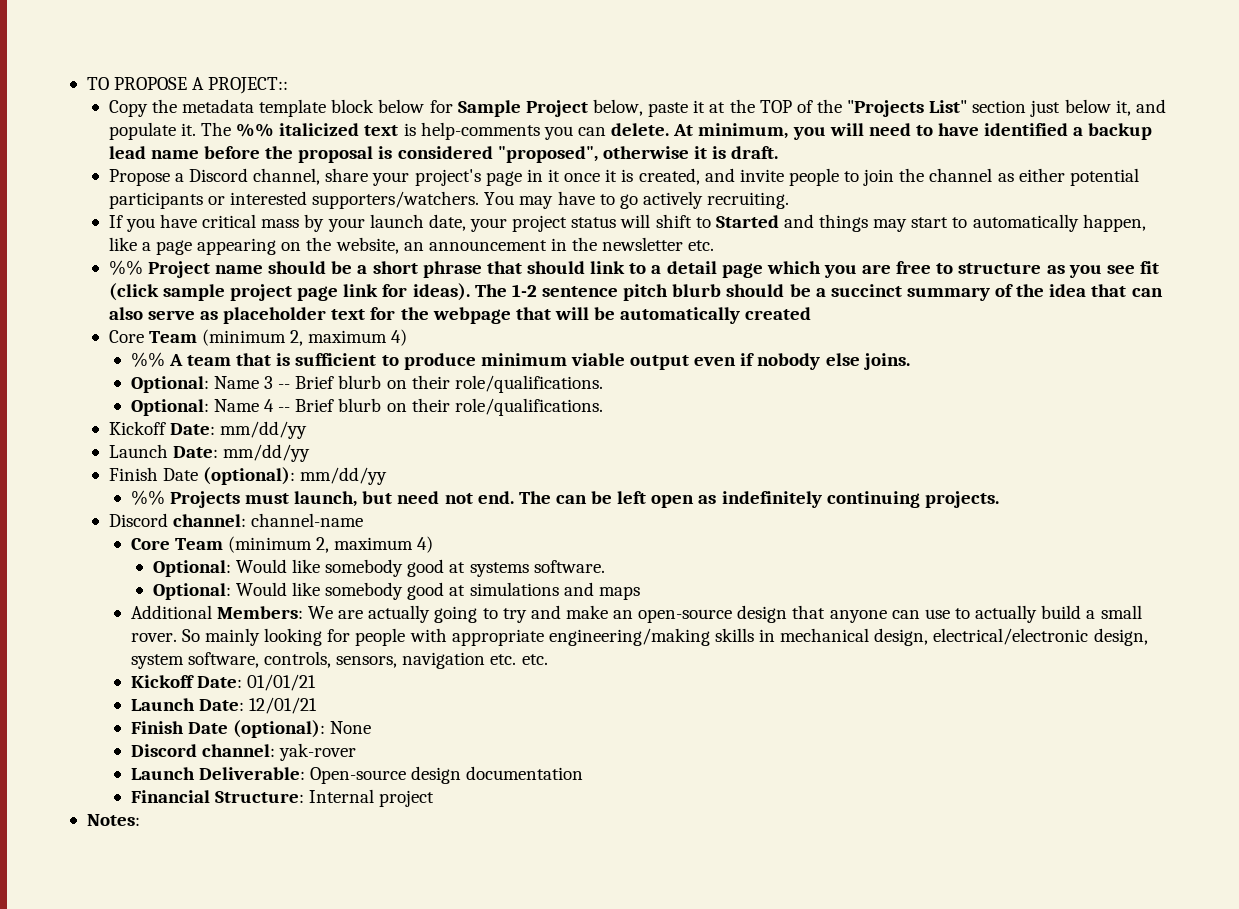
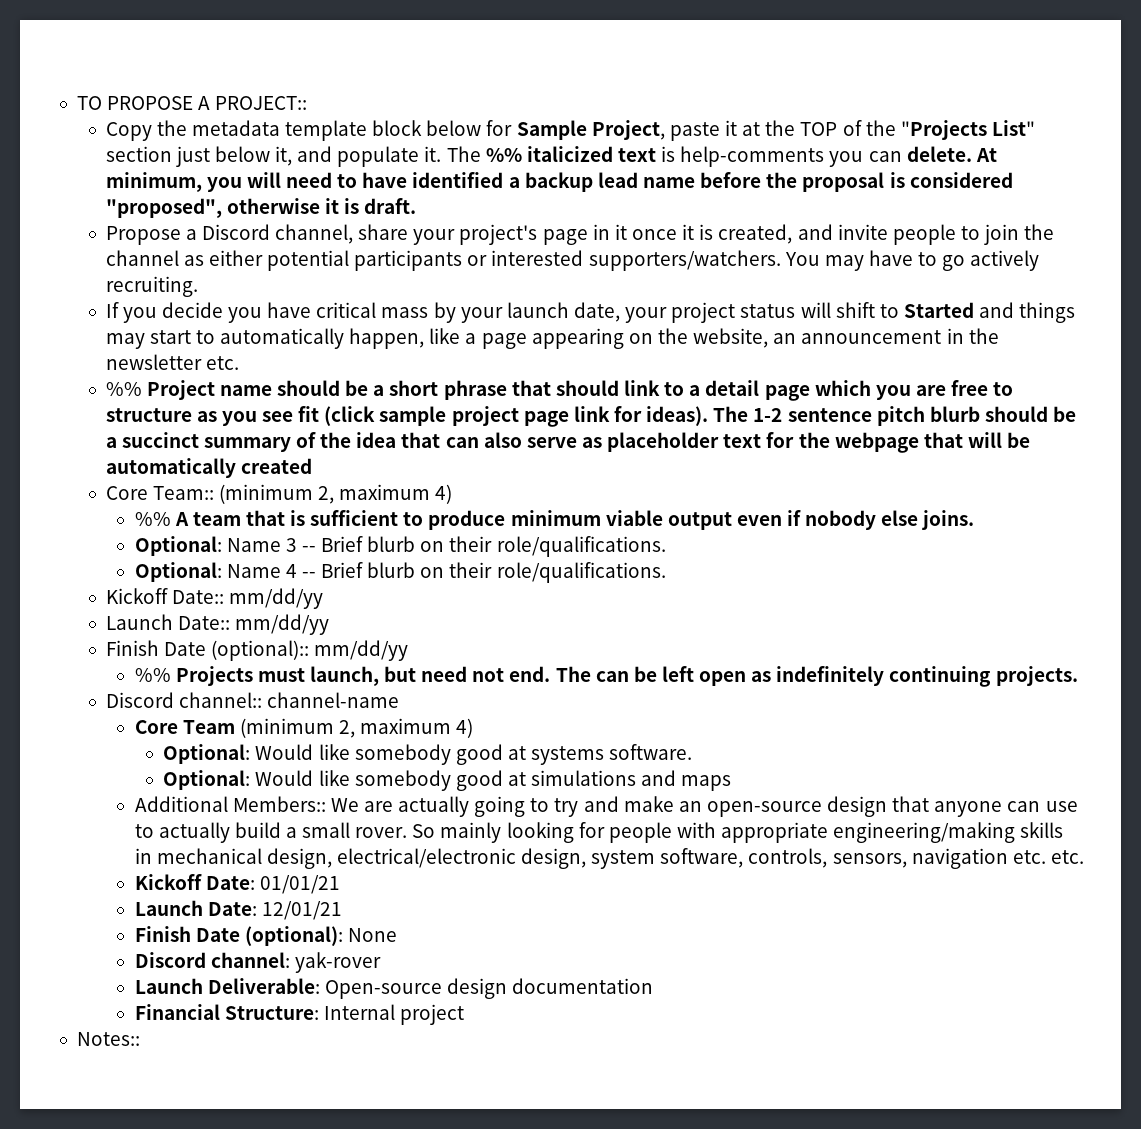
- Copy the metadata template block below for Sample Project below, paste it at the TOP of the "Projects List" section just below it, and populate it.
+ Copy the metadata template block below for Sample Project, paste it at the TOP of the "Projects List" section just below it, and populate it.
- If you have critical mass by your launch date, your project status will shift to Started and things may start to automatically happen, like a page appearing on the website, an announcement in the newsletter etc.
+ If you decide you have critical mass by your launch date, your project status will shift to Started and things may start to automatically happen, like a page appearing on the website, an announcement in the newsletter etc.
  The 1-2 sentence pitch blurb should be a succinct summary of the idea that can also serve as placeholder text for the webpage that will be automatically created
- Core Team (minimum 2, maximum 4)
+ Core Team:: (minimum 2, maximum 4)
- Kickoff Date: mm/dd/yy
+ Kickoff Date:: mm/dd/yy
- Launch Date: mm/dd/yy
+ Launch Date:: mm/dd/yy
- Finish Date (optional): mm/dd/yy
+ Finish Date (optional):: mm/dd/yy
- Discord channel: channel-name
+ Discord channel:: channel-name
- Additional Members: We are actually going to try and make an open-source design that anyone can use to actually build a small rover.
+ Additional Members:: We are actually going to try and make an open-source design that anyone can use to actually build a small rover.
- Notes:
+ Notes::

